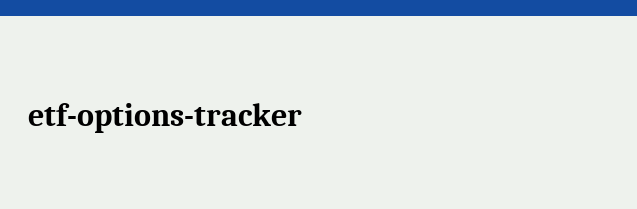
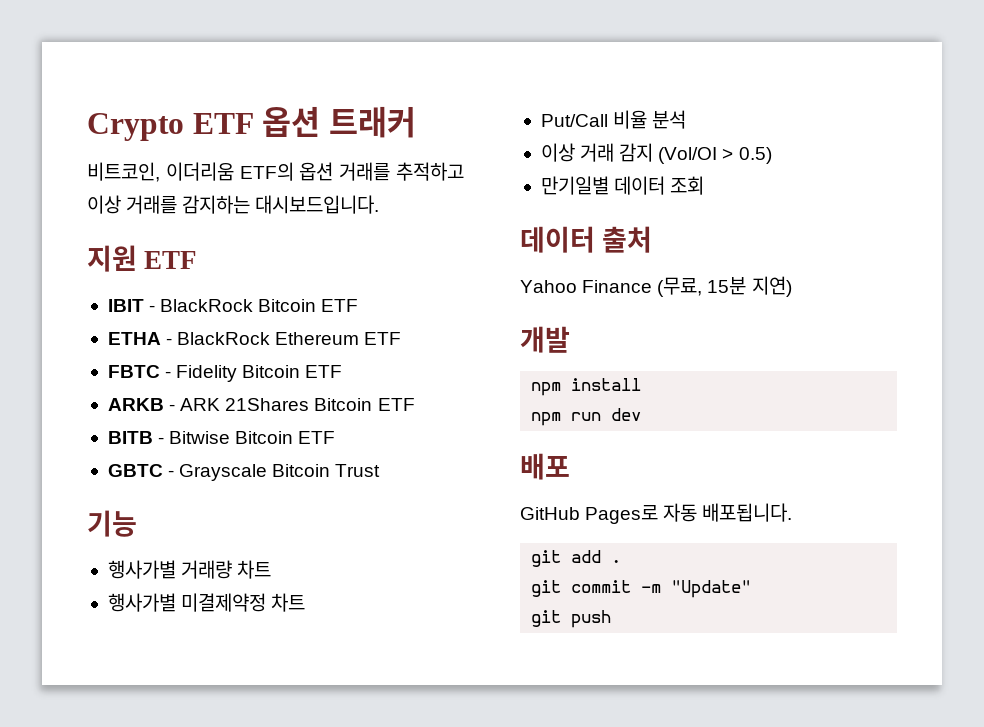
- etf-options-tracker
+ Crypto ETF 옵션 트래커
+ 비트코인, 이더리움 ETF의 옵션 거래를 추적하고 이상 거래를 감지하는 대시보드입니다.
+ 지원 ETF
+ IBIT - BlackRock Bitcoin ETF
+ ETHA - BlackRock Ethereum ETF
+ FBTC - Fidelity Bitcoin ETF
+ ARKB - ARK 21Shares Bitcoin ETF
+ BITB - Bitwise Bitcoin ETF
+ GBTC - Grayscale Bitcoin Trust
+ 기능
+ 행사가별 거래량 차트
+ 행사가별 미결제약정 차트
+ Put/Call 비율 분석
+ 이상 거래 감지 (Vol/OI > 0.5)
+ 만기일별 데이터 조회
+ 데이터 출처
+ Yahoo Finance (무료, 15분 지연)
+ 개발
+ npm install
+ npm run dev
+ 배포
+ GitHub Pages로 자동 배포됩니다.
+ git add .
+ git commit -m "Update"
+ git push

